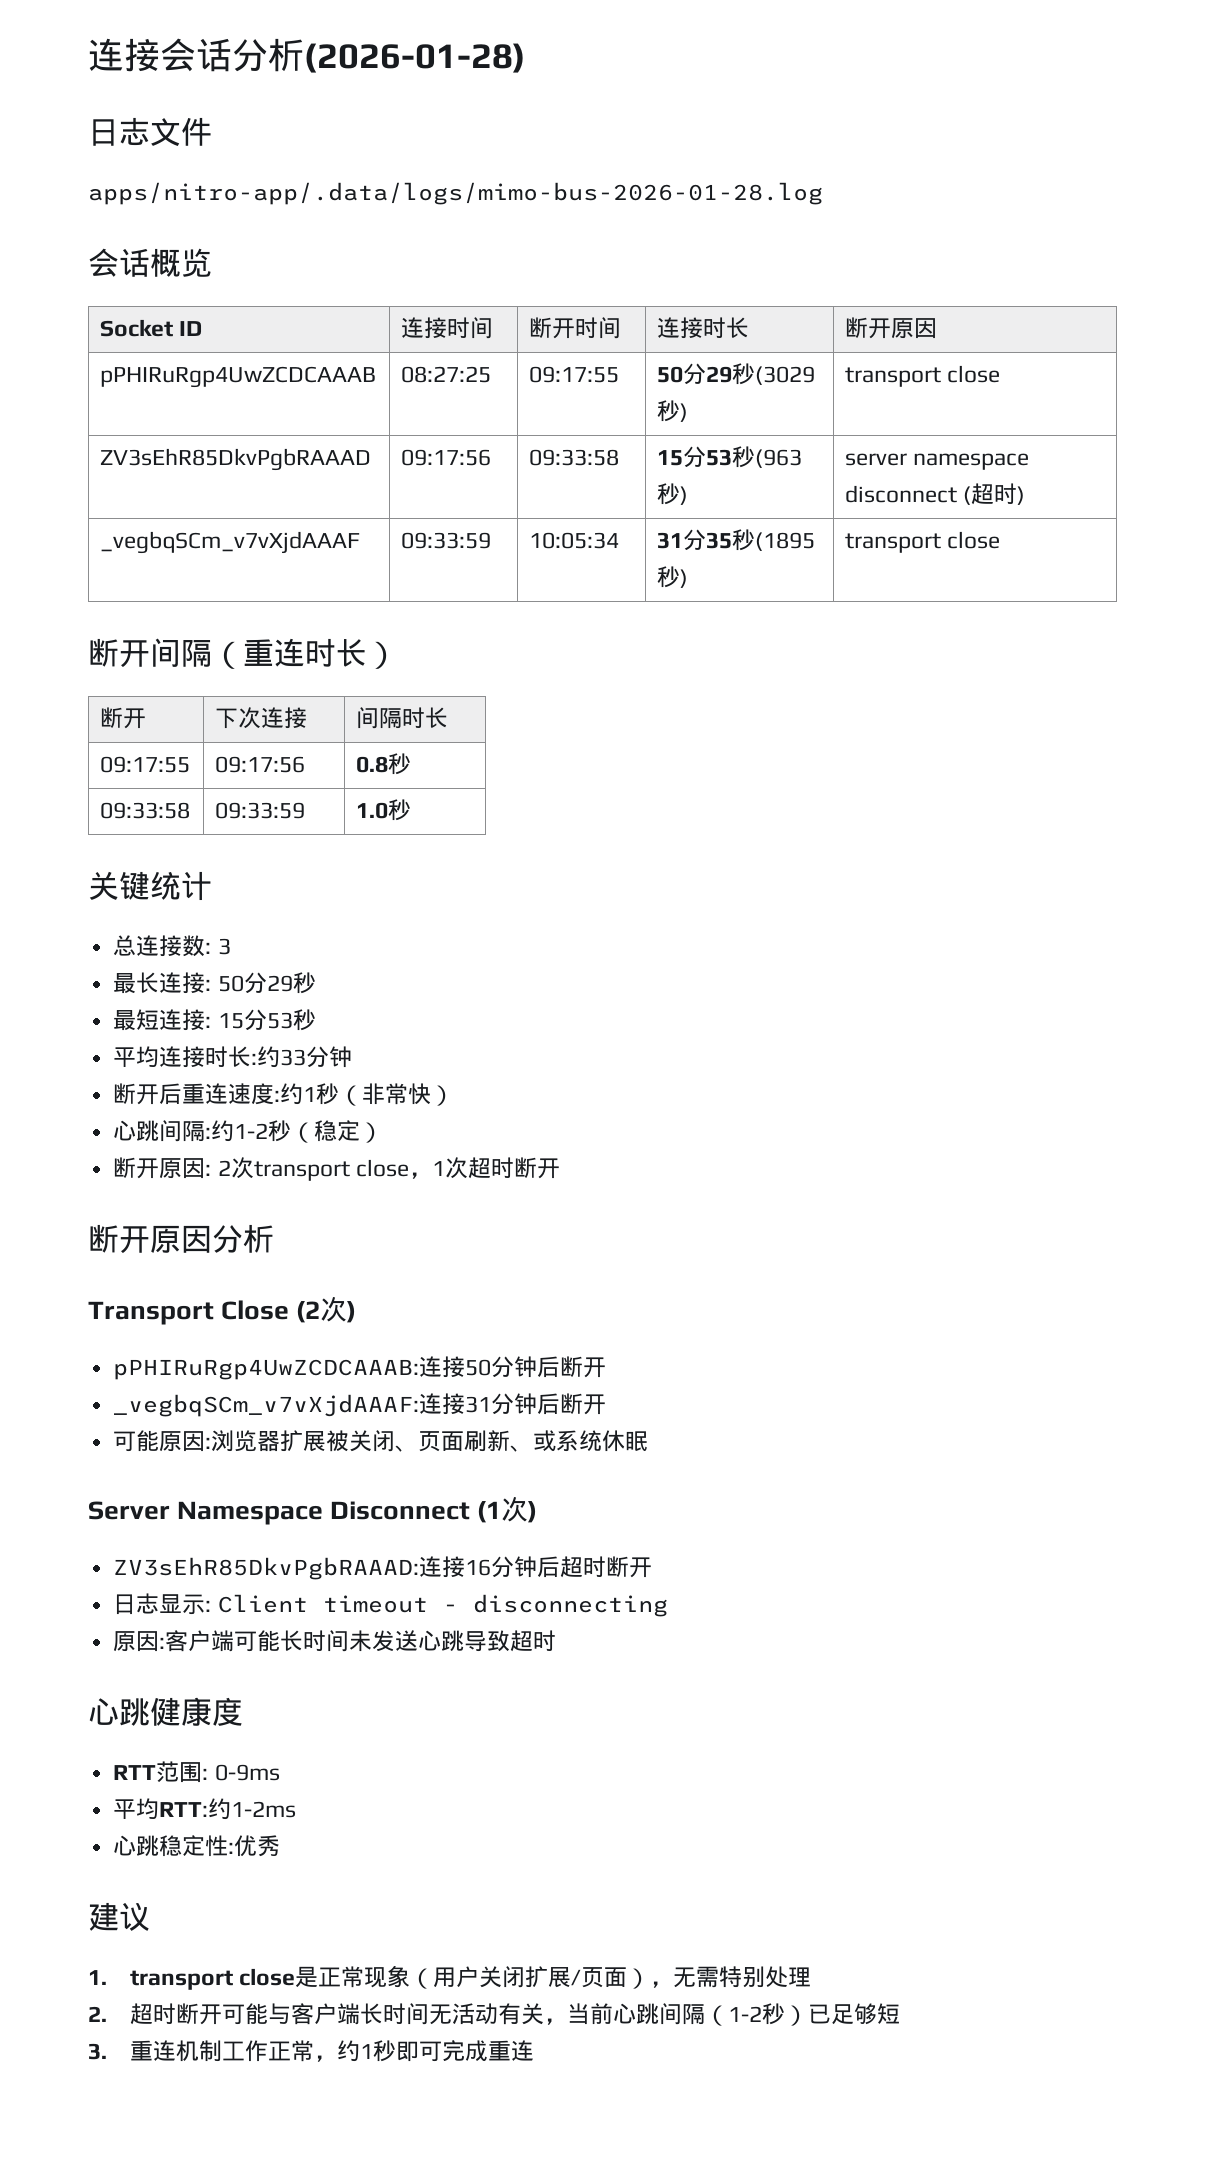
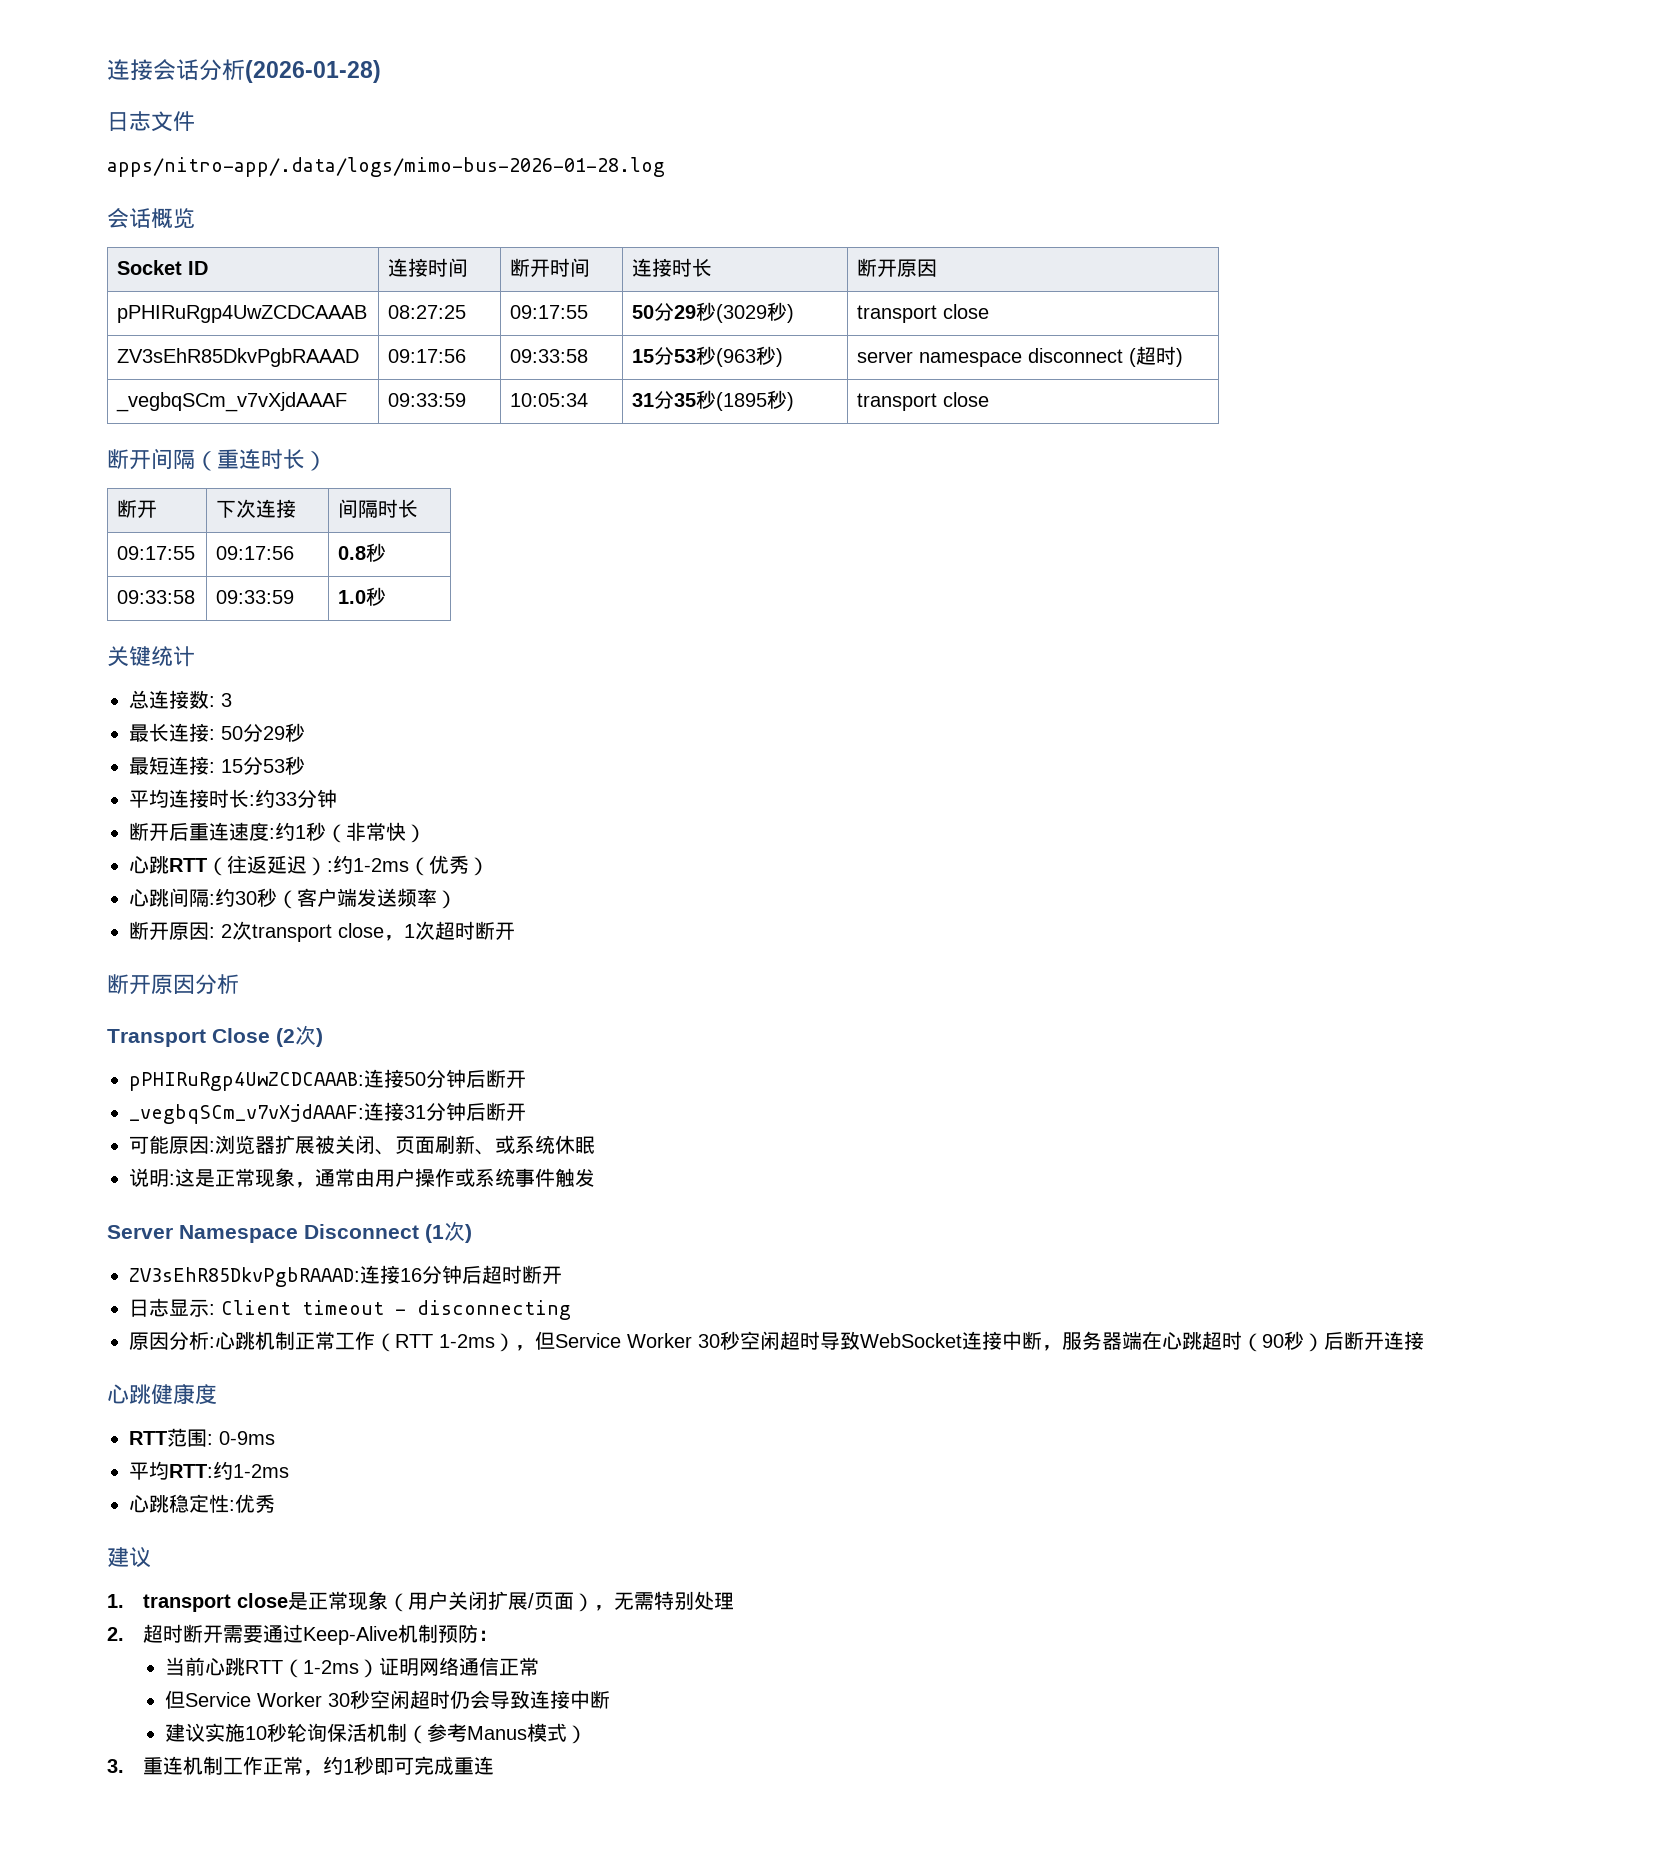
- 心跳间隔:约1-2秒（稳定）
+ 心跳RTT（往返延迟）:约1-2ms（优秀）
+ 心跳间隔:约30秒（客户端发送频率）
+ 说明:这是正常现象，通常由用户操作或系统事件触发
- 原因:客户端可能长时间未发送心跳导致超时
+ 原因分析:心跳机制正常工作（RTT 1-2ms），但Service Worker 30秒空闲超时导致WebSocket连接中断，服务器端在心跳超时（90秒）后断开连接
- 2.超时断开可能与客户端长时间无活动有关，当前心跳间隔（1-2秒）已足够短
+ 2.超时断开需要通过Keep-Alive机制预防：
+ 当前心跳RTT（1-2ms）证明网络通信正常
+ 但Service Worker 30秒空闲超时仍会导致连接中断
+ 建议实施10秒轮询保活机制（参考Manus模式）

